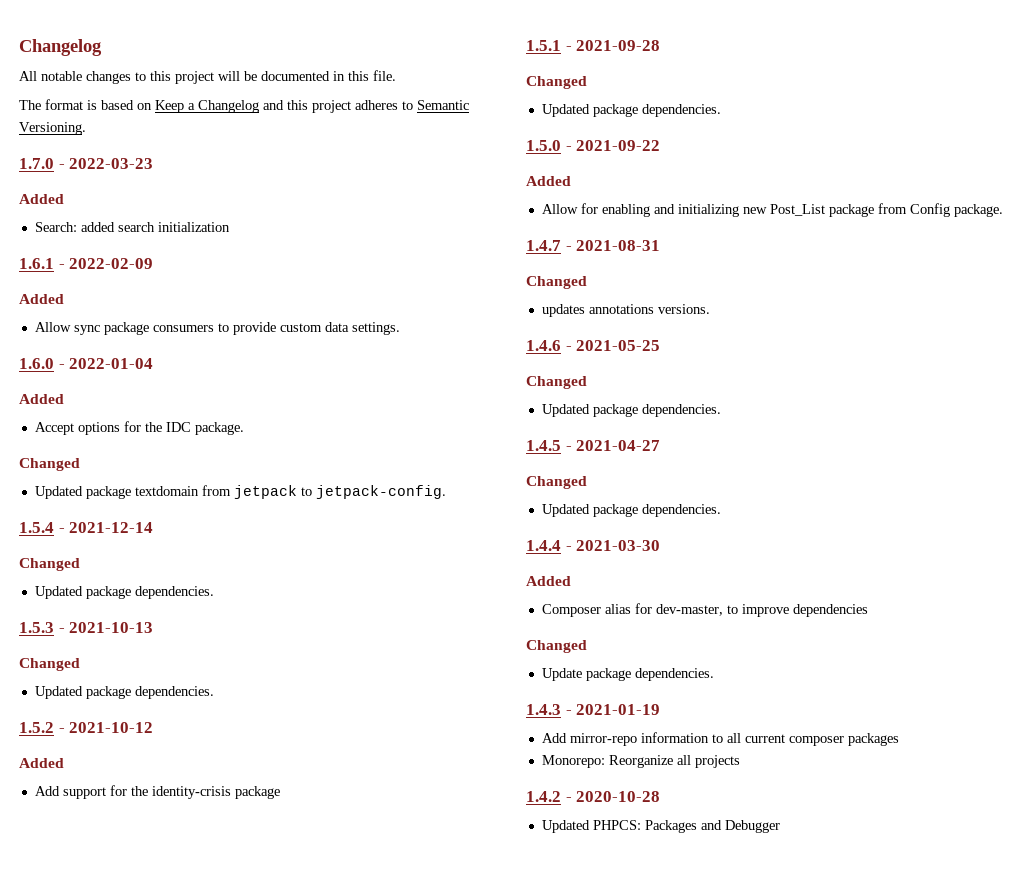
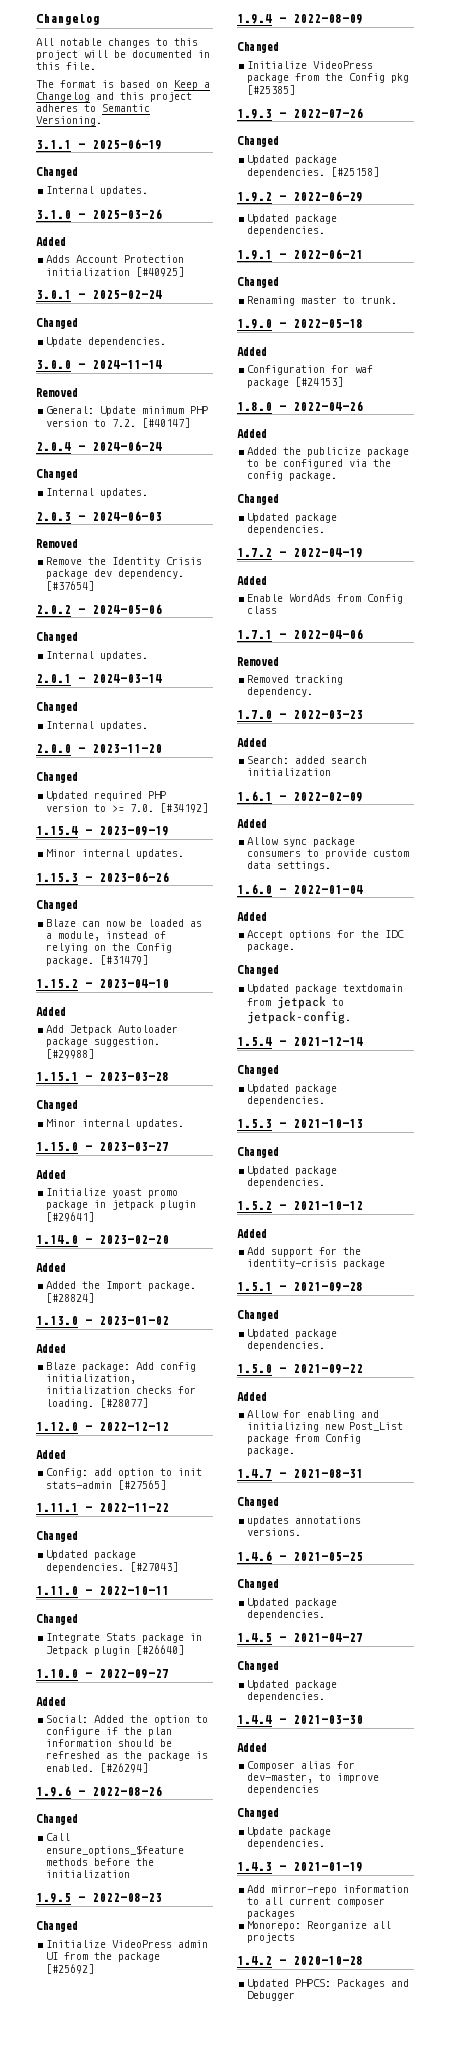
+ 3.1.1 - 2025-06-19
+ Changed
+ Internal updates.
+ 3.1.0 - 2025-03-26
+ Added
+ Adds Account Protection initialization [#40925]
+ 3.0.1 - 2025-02-24
+ Changed
+ Update dependencies.
+ 3.0.0 - 2024-11-14
+ Removed
+ General: Update minimum PHP version to 7.2. [#40147]
+ 2.0.4 - 2024-06-24
+ Changed
+ Internal updates.
+ 2.0.3 - 2024-06-03
+ Removed
+ Remove the Identity Crisis package dev dependency. [#37654]
+ 2.0.2 - 2024-05-06
+ Changed
+ Internal updates.
+ 2.0.1 - 2024-03-14
+ Changed
+ Internal updates.
+ 2.0.0 - 2023-11-20
+ Changed
+ Updated required PHP version to >= 7.0. [#34192]
+ 1.15.4 - 2023-09-19
+ Minor internal updates.
+ 1.15.3 - 2023-06-26
+ Changed
+ Blaze can now be loaded as a module, instead of relying on the Config package. [#31479]
+ 1.15.2 - 2023-04-10
+ Added
+ Add Jetpack Autoloader package suggestion. [#29988]
+ 1.15.1 - 2023-03-28
+ Changed
+ Minor internal updates.
+ 1.15.0 - 2023-03-27
+ Added
+ Initialize yoast promo package in jetpack plugin [#29641]
+ 1.14.0 - 2023-02-20
+ Added
+ Added the Import package. [#28824]
+ 1.13.0 - 2023-01-02
+ Added
+ Blaze package: Add config initialization, initialization checks for loading. [#28077]
+ 1.12.0 - 2022-12-12
+ Added
+ Config: add option to init stats-admin [#27565]
+ 1.11.1 - 2022-11-22
+ Changed
+ Updated package dependencies. [#27043]
+ 1.11.0 - 2022-10-11
+ Changed
+ Integrate Stats package in Jetpack plugin [#26640]
+ 1.10.0 - 2022-09-27
+ Added
+ Social: Added the option to configure if the plan information should be refreshed as the package is enabled. [#26294]
+ 1.9.6 - 2022-08-26
+ Changed
+ Call ensure_options_$feature methods before the initialization
+ 1.9.5 - 2022-08-23
+ Changed
+ Initialize VideoPress admin UI from the package [#25692]
+ 1.9.4 - 2022-08-09
+ Changed
+ Initialize VideoPress package from the Config pkg [#25385]
+ 1.9.3 - 2022-07-26
+ Changed
+ Updated package dependencies. [#25158]
+ 1.9.2 - 2022-06-29
+ Updated package dependencies.
+ 1.9.1 - 2022-06-21
+ Changed
+ Renaming master to trunk.
+ 1.9.0 - 2022-05-18
+ Added
+ Configuration for waf package [#24153]
+ 1.8.0 - 2022-04-26
+ Added
+ Added the publicize package to be configured via the config package.
+ Changed
+ Updated package dependencies.
+ 1.7.2 - 2022-04-19
+ Added
+ Enable WordAds from Config class
+ 1.7.1 - 2022-04-06
+ Removed
+ Removed tracking dependency.

